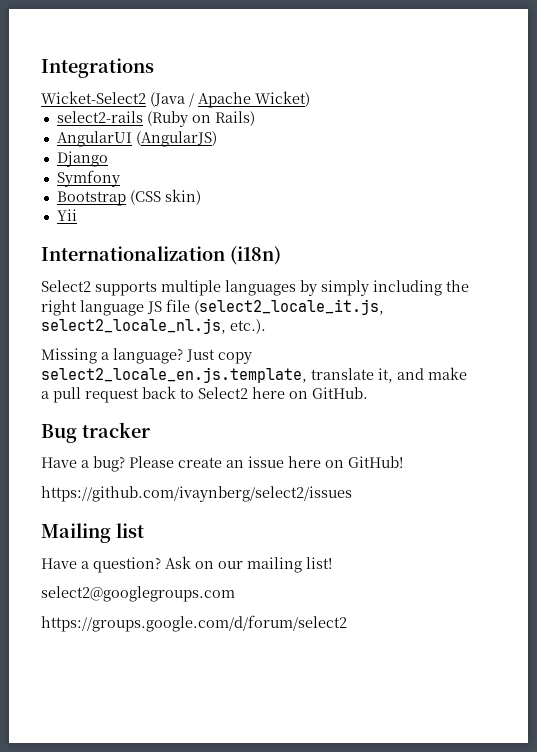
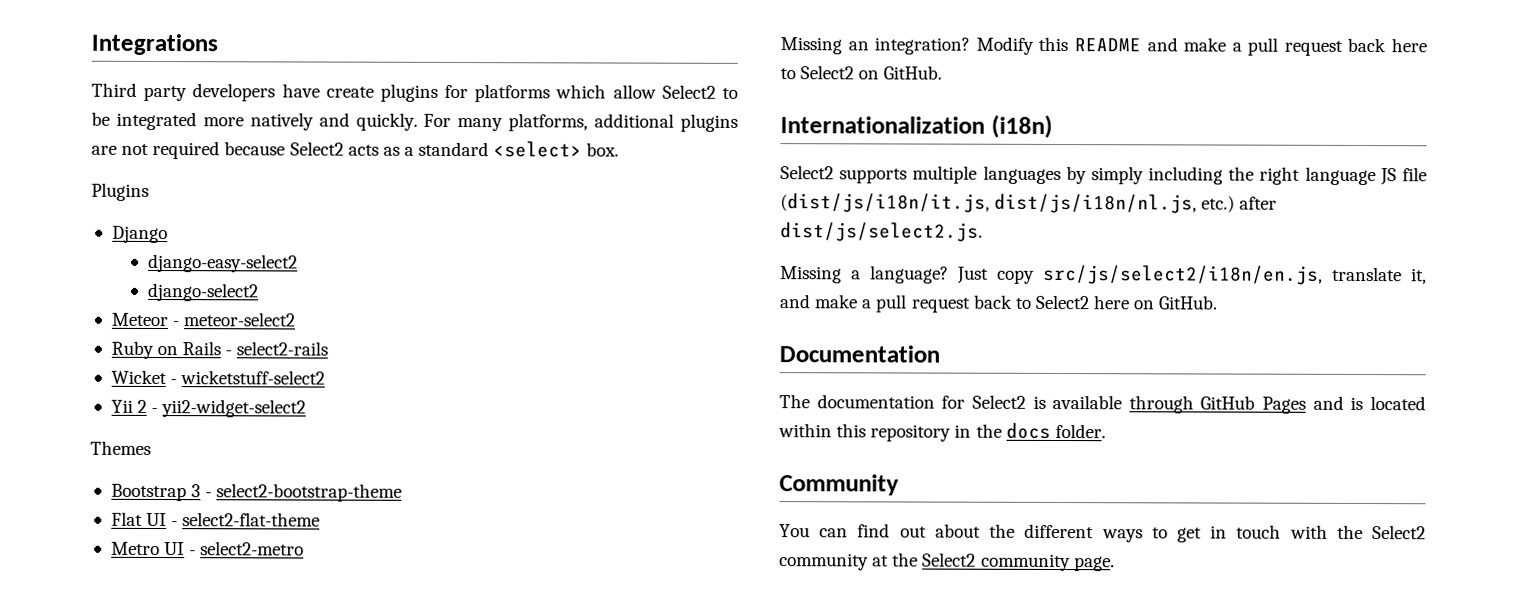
- Wicket-Select2 (Java / Apache Wicket)
- select2-rails (Ruby on Rails)
- AngularUI (AngularJS)
+ Third party developers have create plugins for platforms which allow Select2 to be integrated more natively and quickly. For many platforms, additional plugins are not required because Select2 acts as a standard <select> box.
+ Plugins
  Django
- Symfony
- Bootstrap (CSS skin)
- Yii
+ django-easy-select2
+ django-select2
+ Meteor - meteor-select2
+ Ruby on Rails - select2-rails
+ Wicket - wicketstuff-select2
+ Yii 2 - yii2-widget-select2
+ Themes
+ Bootstrap 3 - select2-bootstrap-theme
+ Flat UI - select2-flat-theme
+ Metro UI - select2-metro
+ Missing an integration? Modify this README and make a pull request back here to Select2 on GitHub.
- Select2 supports multiple languages by simply including the right language JS file (select2_locale_it.js, select2_locale_nl.js, etc.).
+ Select2 supports multiple languages by simply including the right language JS file (dist/js/i18n/it.js, dist/js/i18n/nl.js, etc.) after dist/js/select2.js.
- Just copy select2_locale_en.js.template, translate it, and make a pull request back to Select2 here on GitHub.
+ Just copy src/js/select2/i18n/en.js, translate it, and make a pull request back to Select2 here on GitHub.
- Bug tracker
- Have a bug? Please create an issue here on GitHub!
- https://github.com/ivaynberg/select2/issues
- Mailing list
- Have a question? Ask on our mailing list!
- select2@googlegroups.com
- https://groups.google.com/d/forum/select2
+ Documentation
+ The documentation for Select2 is available through GitHub Pages and is located within this repository in the docs folder.
+ Community
+ You can find out about the different ways to get in touch with the Select2 community at the Select2 community page.

